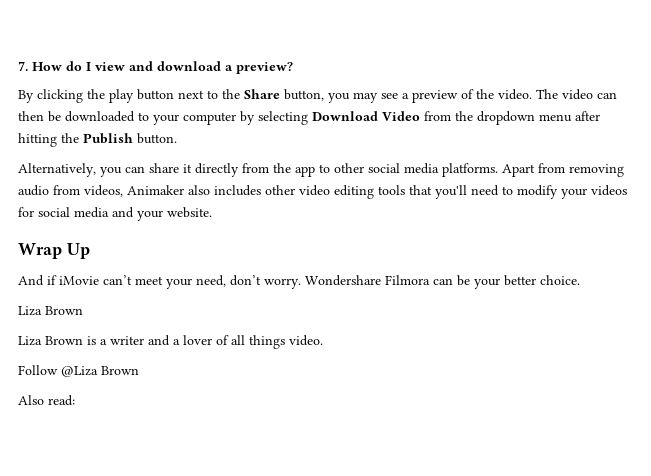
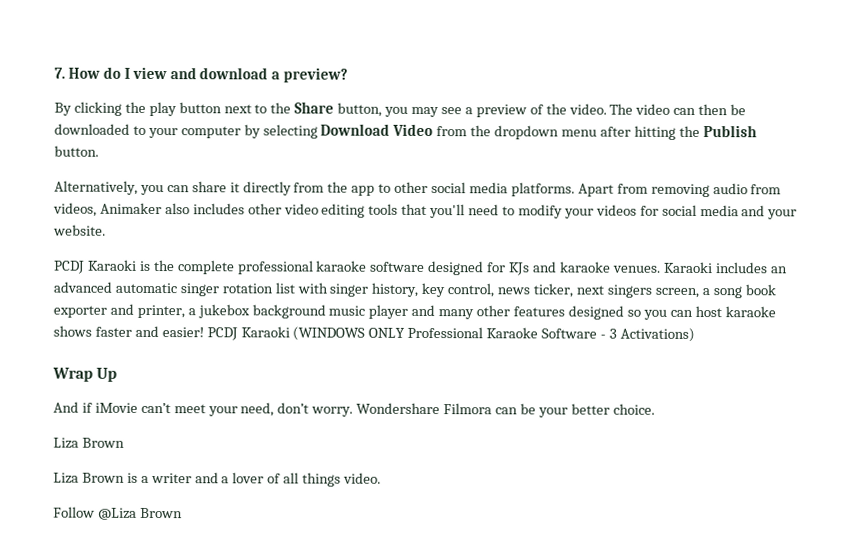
+ PCDJ Karaoki is the complete professional karaoke software designed for KJs and karaoke venues. Karaoki includes an advanced automatic singer rotation list with singer history, key control, news ticker, next singers screen, a song book exporter and printer, a jukebox background music player and many other features designed so you can host karaoke shows faster and easier! PCDJ Karaoki (WINDOWS ONLY Professional Karaoke Software - 3 Activations)
- Also read:

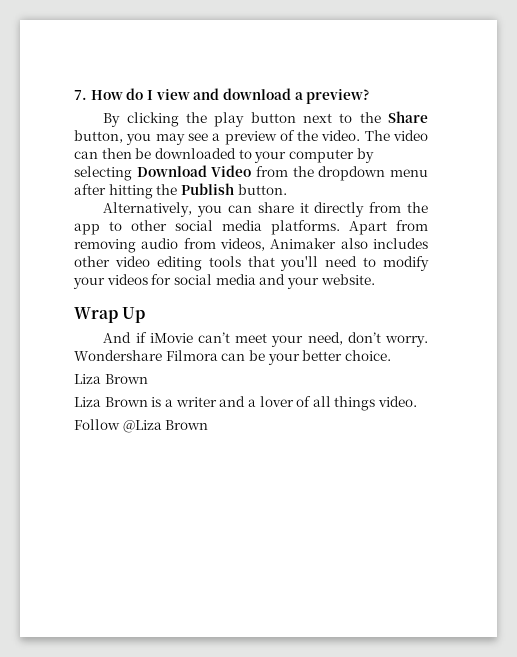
- PCDJ Karaoki is the complete professional karaoke software designed for KJs and karaoke venues. Karaoki includes an advanced automatic singer rotation list with singer history, key control, news ticker, next singers screen, a song book exporter and printer, a jukebox background music player and many other features designed so you can host karaoke shows faster and easier! PCDJ Karaoki (WINDOWS ONLY Professional Karaoke Software - 3 Activations)

